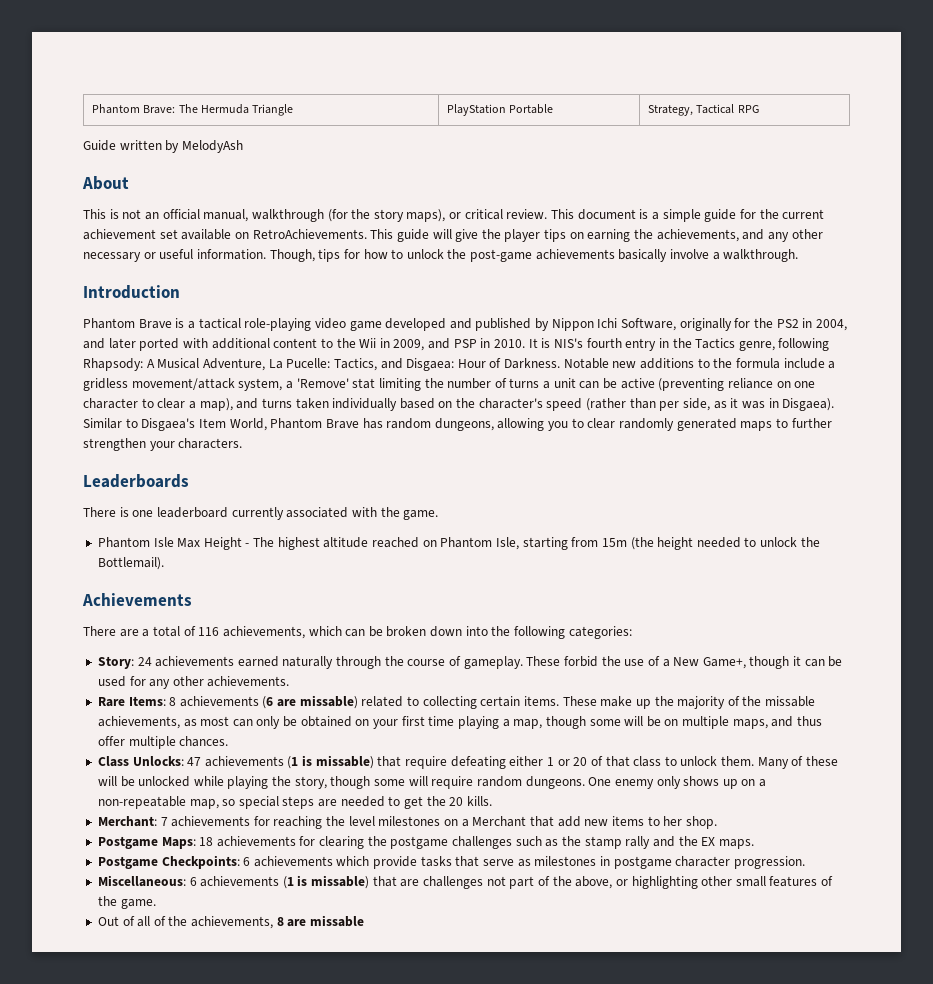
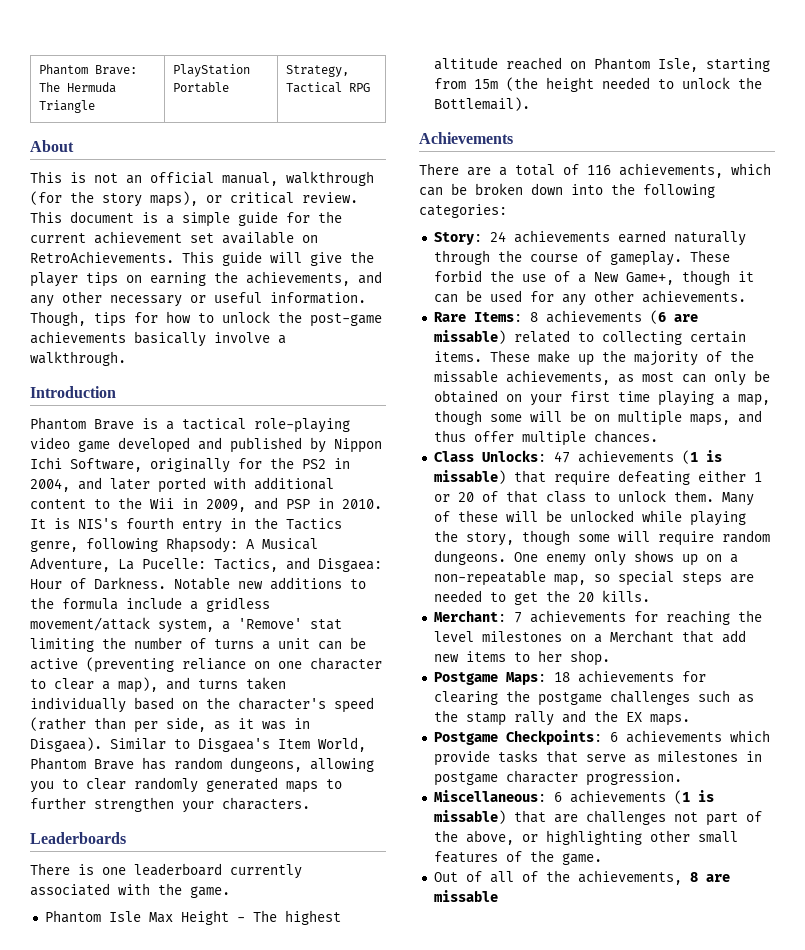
- Guide written by MelodyAsh

